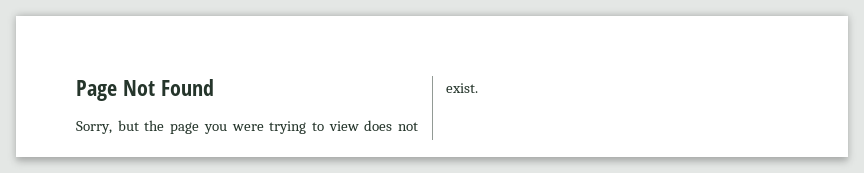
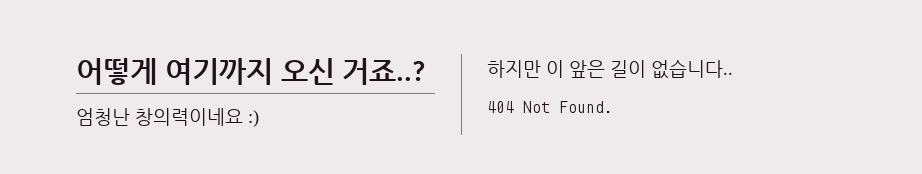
- Page Not Found
- Sorry, but the page you were trying to view does not exist.
+ 어떻게 여기까지 오신 거죠..?
+ 엄청난 창의력이네요 :)
+ 하지만 이 앞은 길이 없습니다..
+ 404 Not Found.

